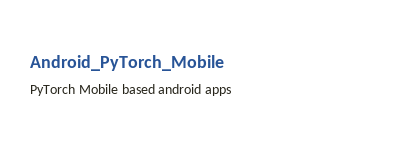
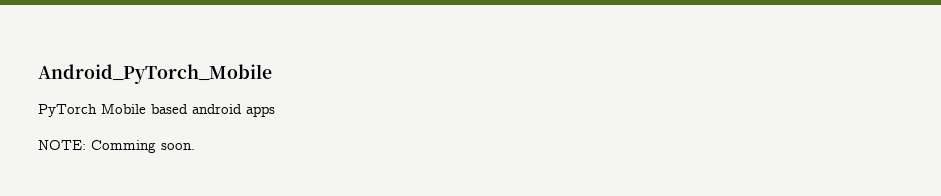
+ NOTE: Comming soon.

